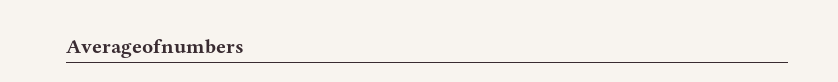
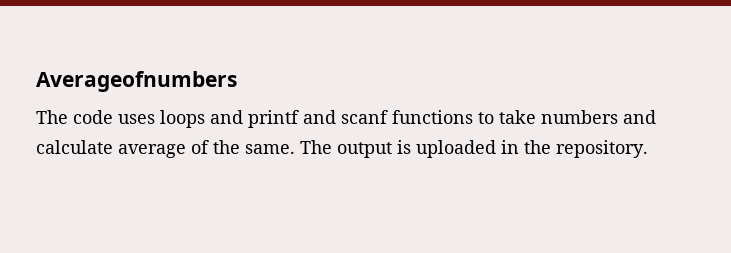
+ The code uses loops and printf and scanf functions to take numbers and calculate average of the same. The output is uploaded in the repository.

